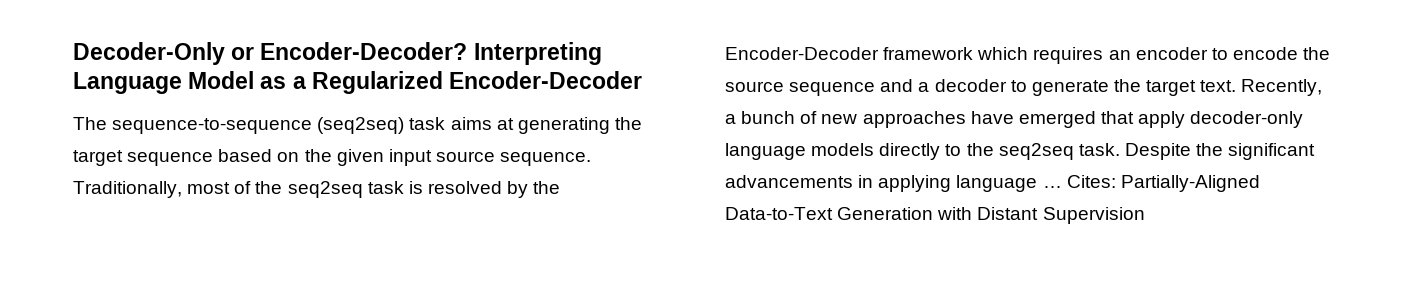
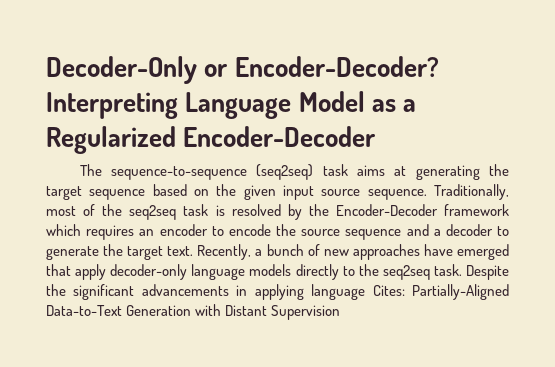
- Despite the significant advancements in applying language … Cites: Partially-Aligned Data-to-Text Generation with Distant Supervision
+ Despite the significant advancements in applying language Cites: Partially-Aligned Data-to-Text Generation with Distant Supervision

